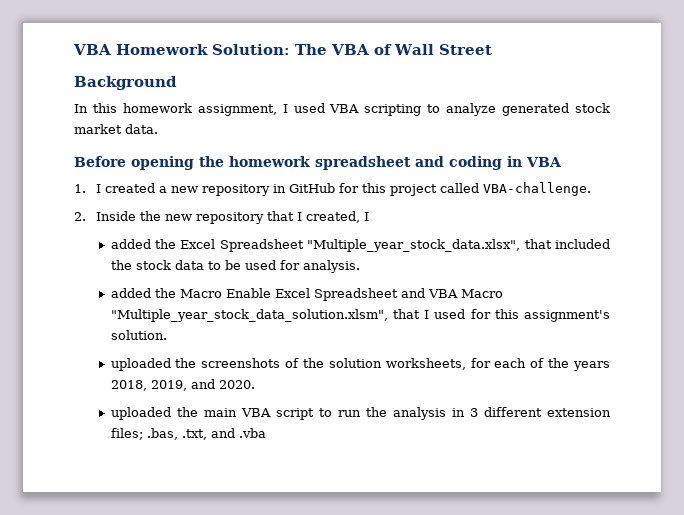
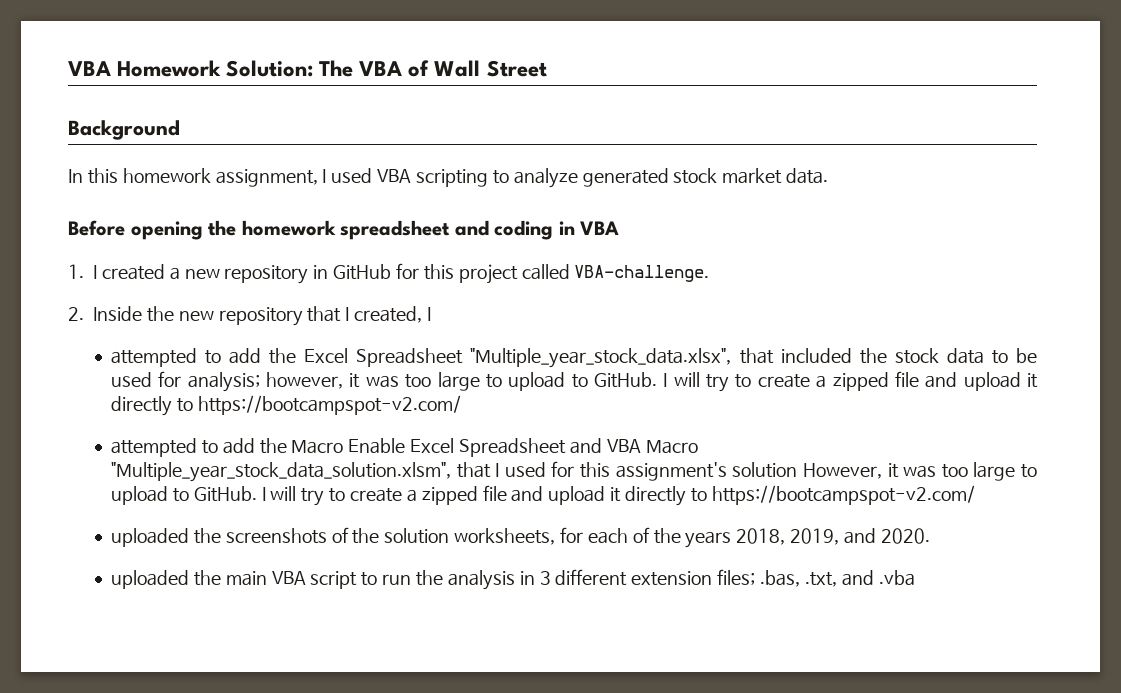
- added the Excel Spreadsheet "Multiple_year_stock_data.xlsx", that included the stock data to be used for analysis.
- added the Macro Enable Excel Spreadsheet and VBA Macro "Multiple_year_stock_data_solution.xlsm", that I used for this assignment's solution.
+ attempted to add the Excel Spreadsheet "Multiple_year_stock_data.xlsx", that included the stock data to be used for analysis; however, it was too large to upload to GitHub. I will try to create a zipped file and upload it directly to https://bootcampspot-v2.com/
+ attempted to add the Macro Enable Excel Spreadsheet and VBA Macro "Multiple_year_stock_data_solution.xlsm", that I used for this assignment's solution However, it was too large to upload to GitHub. I will try to create a zipped file and upload it directly to https://bootcampspot-v2.com/

